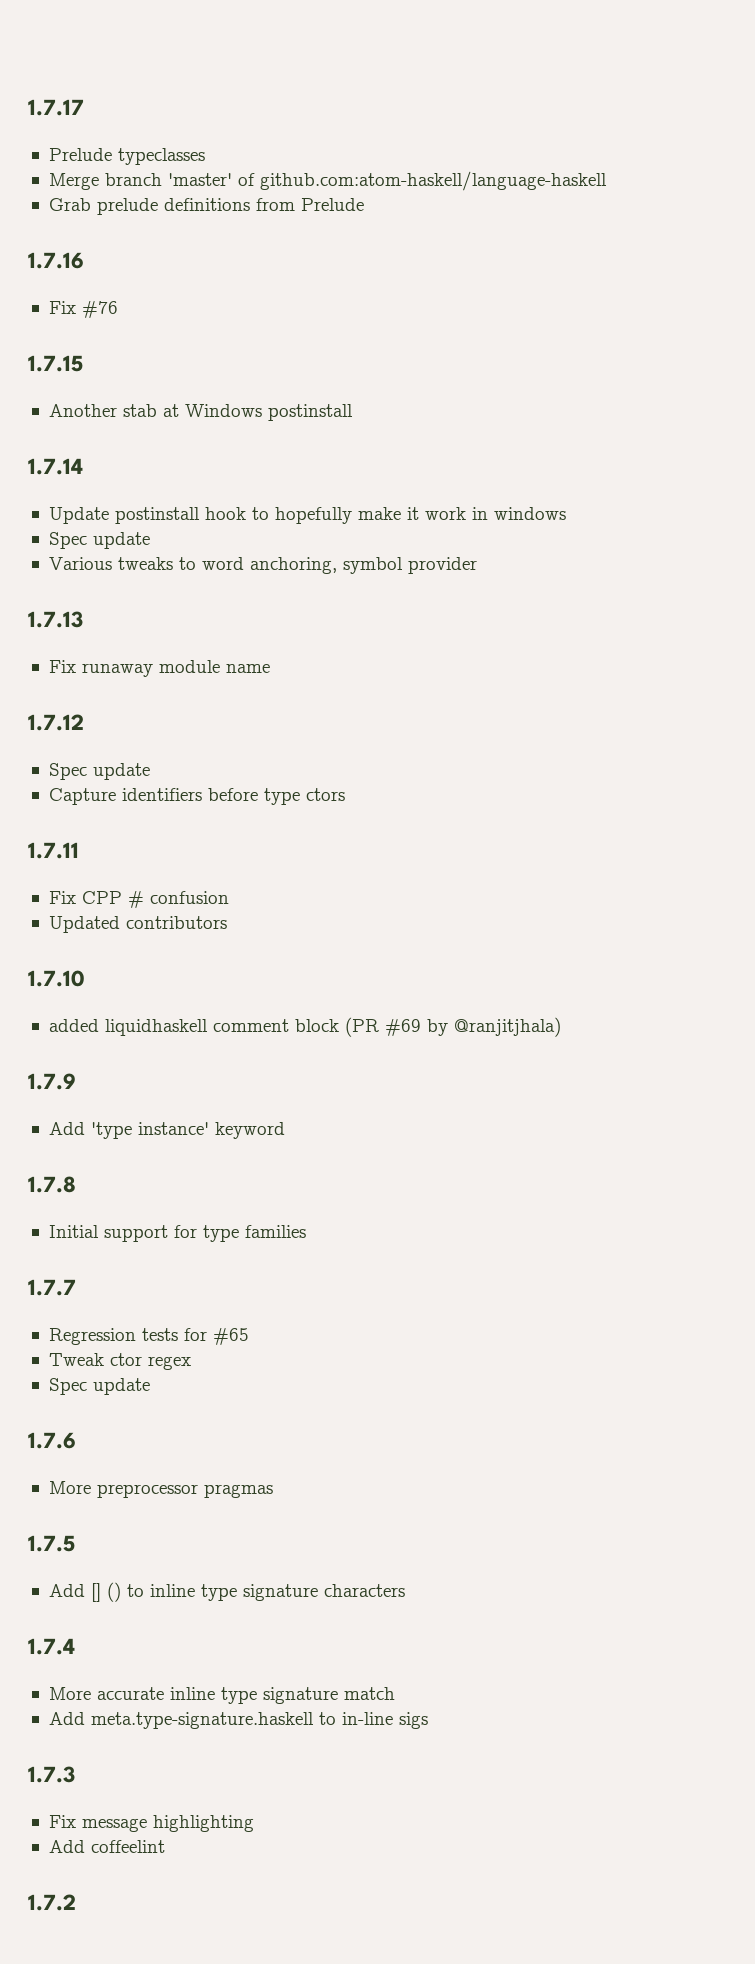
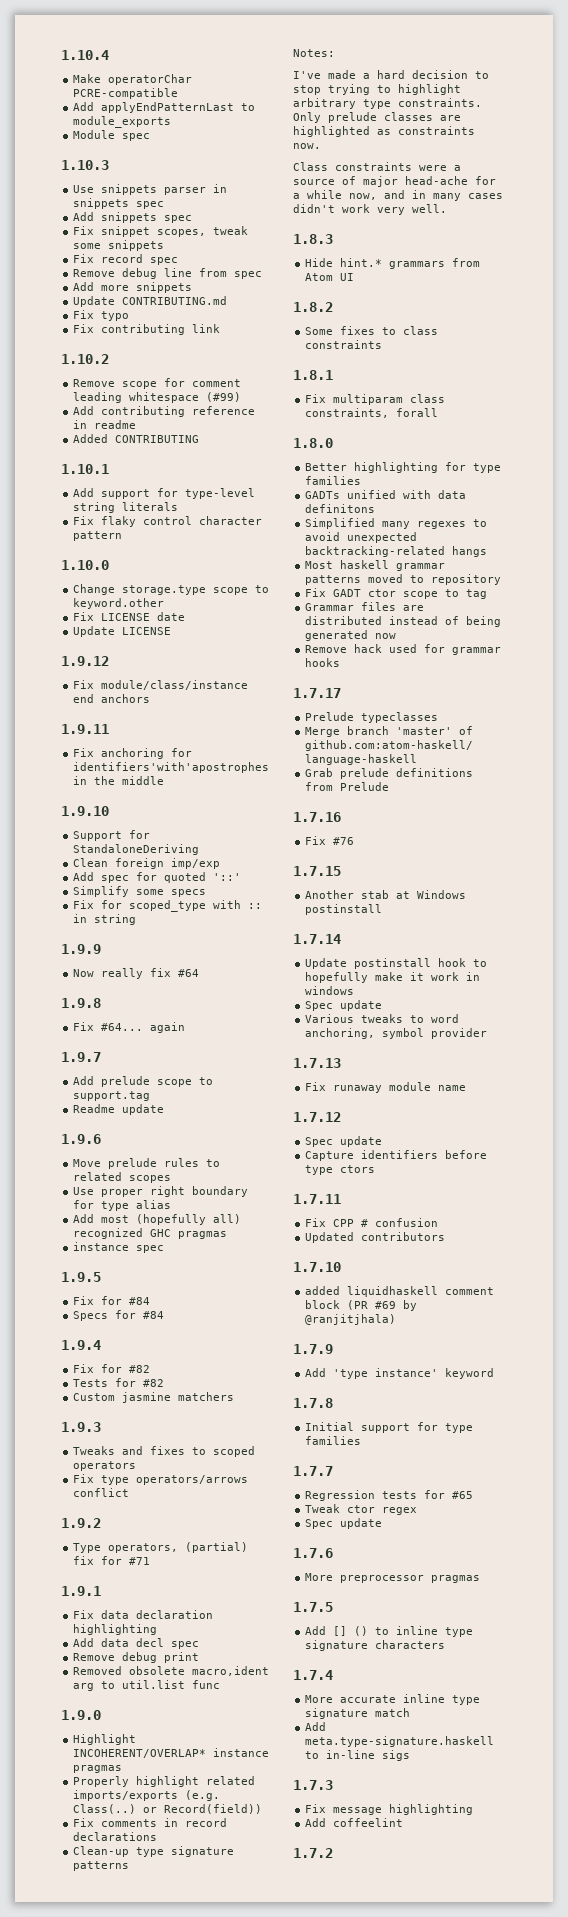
+ 1.10.4
+ Make operatorChar PCRE-compatible
+ Add applyEndPatternLast to module_exports
+ Module spec
+ 1.10.3
+ Use snippets parser in snippets spec
+ Add snippets spec
+ Fix snippet scopes, tweak some snippets
+ Fix record spec
+ Remove debug line from spec
+ Add more snippets
+ Update CONTRIBUTING.md
+ Fix typo
+ Fix contributing link
+ 1.10.2
+ Remove scope for comment leading whitespace (#99)
+ Add contributing reference in readme
+ Added CONTRIBUTING
+ 1.10.1
+ Add support for type-level string literals
+ Fix flaky control character pattern
+ 1.10.0
+ Change storage.type scope to keyword.other
+ Fix LICENSE date
+ Update LICENSE
+ 1.9.12
+ Fix module/class/instance end anchors
+ 1.9.11
+ Fix anchoring for identifiers'with'apostrophes in the middle
+ 1.9.10
+ Support for StandaloneDeriving
+ Clean foreign imp/exp
+ Add spec for quoted '::'
+ Simplify some specs
+ Fix for scoped_type with :: in string
+ 1.9.9
+ Now really fix #64
+ 1.9.8
+ Fix #64... again
+ 1.9.7
+ Add prelude scope to support.tag
+ Readme update
+ 1.9.6
+ Move prelude rules to related scopes
+ Use proper right boundary for type alias
+ Add most (hopefully all) recognized GHC pragmas
+ instance spec
+ 1.9.5
+ Fix for #84
+ Specs for #84
+ 1.9.4
+ Fix for #82
+ Tests for #82
+ Custom jasmine matchers
+ 1.9.3
+ Tweaks and fixes to scoped operators
+ Fix type operators/arrows conflict
+ 1.9.2
+ Type operators, (partial) fix for #71
+ 1.9.1
+ Fix data declaration highlighting
+ Add data decl spec
+ Remove debug print
+ Removed obsolete macro,ident arg to util.list func
+ 1.9.0
+ Highlight INCOHERENT/OVERLAP* instance pragmas
+ Properly highlight related imports/exports (e.g. Class(..) or Record(field))
+ Fix comments in record declarations
+ Clean-up type signature patterns
+ Notes:
+ I've made a hard decision to stop trying to highlight arbitrary type constraints. Only prelude classes are highlighted as constraints now.
+ Class constraints were a source of major head-ache for a while now, and in many cases didn't work very well.
+ 1.8.3
+ Hide hint.* grammars from Atom UI
+ 1.8.2
+ Some fixes to class constraints
+ 1.8.1
+ Fix multiparam class constraints, forall
+ 1.8.0
+ Better highlighting for type families
+ GADTs unified with data definitons
+ Simplified many regexes to avoid unexpected backtracking-related hangs
+ Most haskell grammar patterns moved to repository
+ Fix GADT ctor scope to tag
+ Grammar files are distributed instead of being generated now
+ Remove hack used for grammar hooks

